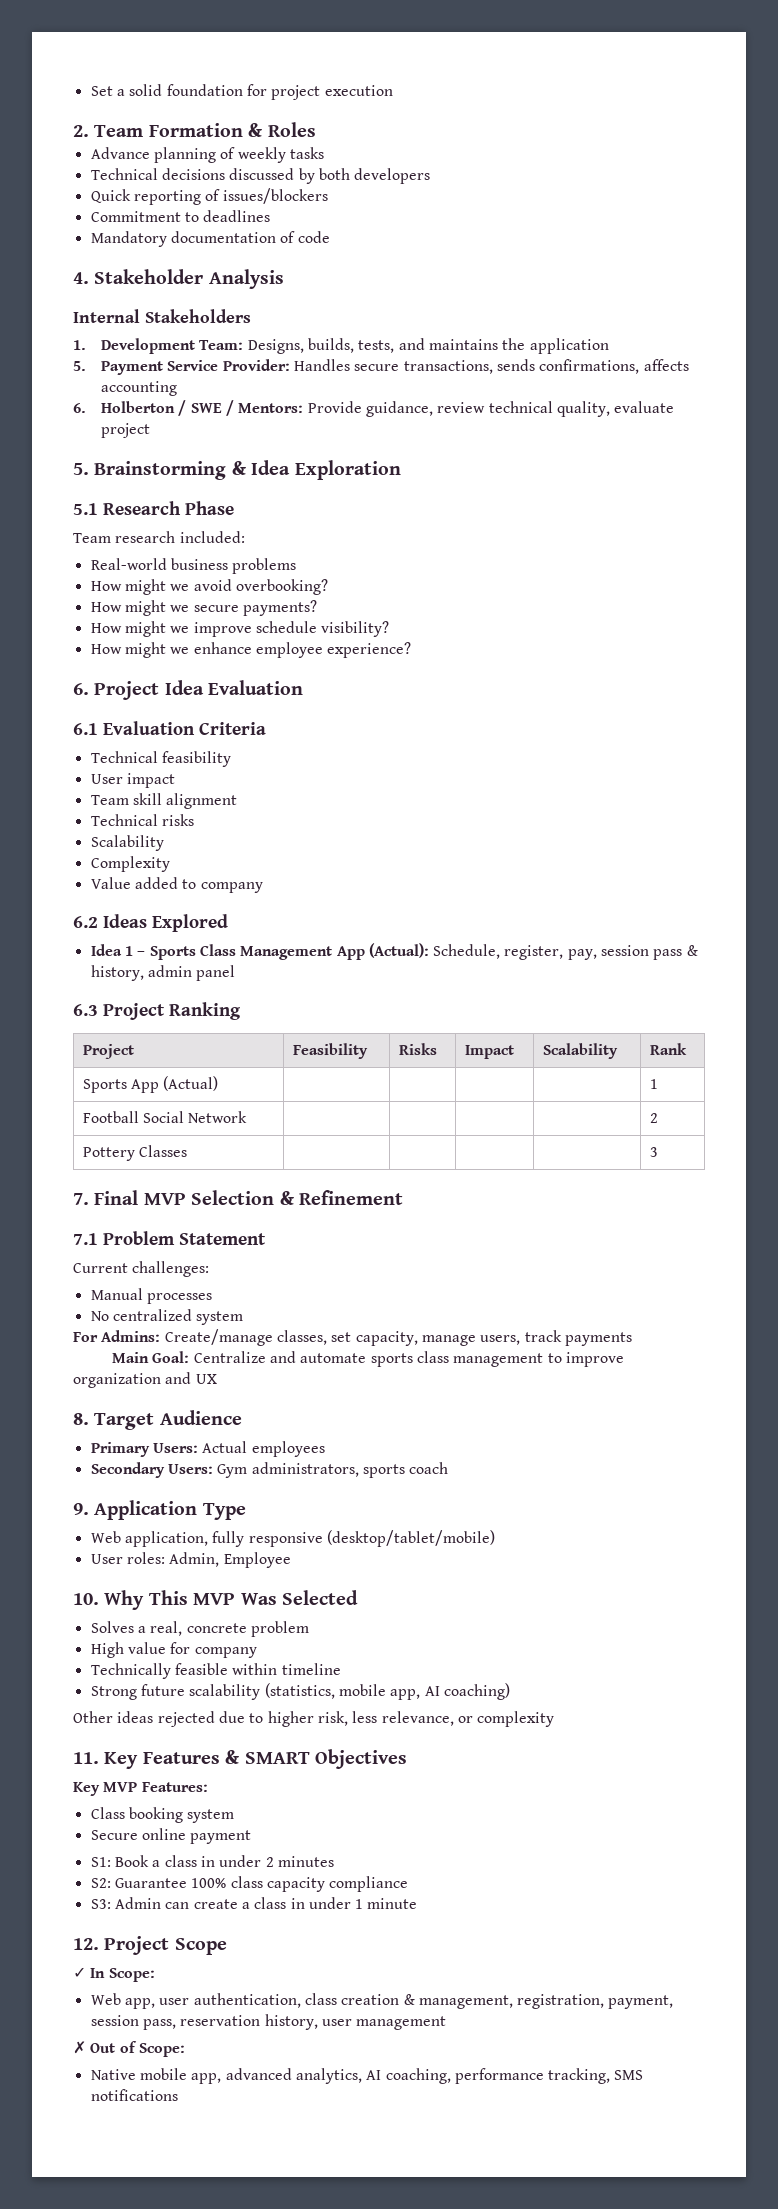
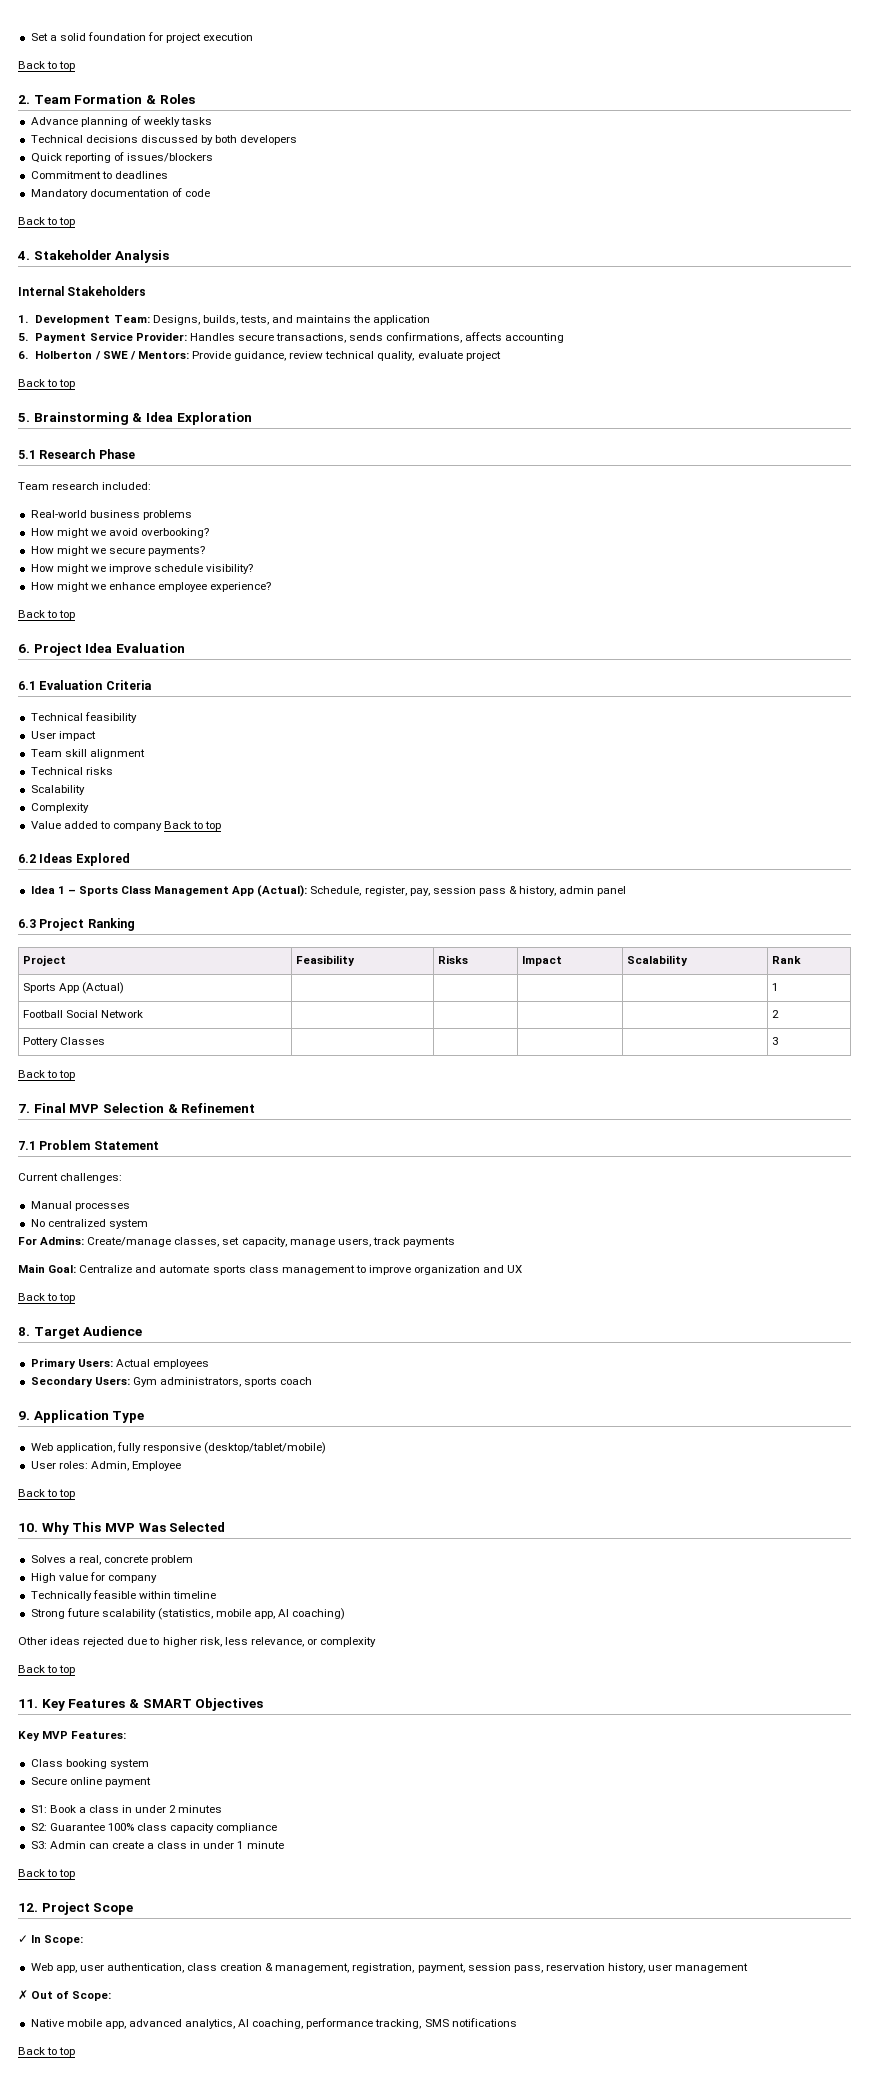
  Set a solid foundation for project execution
+ Back to top
  Mandatory documentation of code
+ Back to top
  6. Holberton / SWE / Mentors: Provide guidance, review technical quality, evaluate project
+ Back to top
  How might we enhance employee experience?
+ Back to top
- Value added to company
+ Value added to company Back to top
  Pottery Classes | | | | | 3
+ Back to top
  Main Goal: Centralize and automate sports class management to improve organization and UX
+ Back to top
  User roles: Admin, Employee
+ Back to top
  Other ideas rejected due to higher risk, less relevance, or complexity
+ Back to top
  S3: Admin can create a class in under 1 minute
+ Back to top
  Native mobile app, advanced analytics, AI coaching, performance tracking, SMS notifications
+ Back to top

